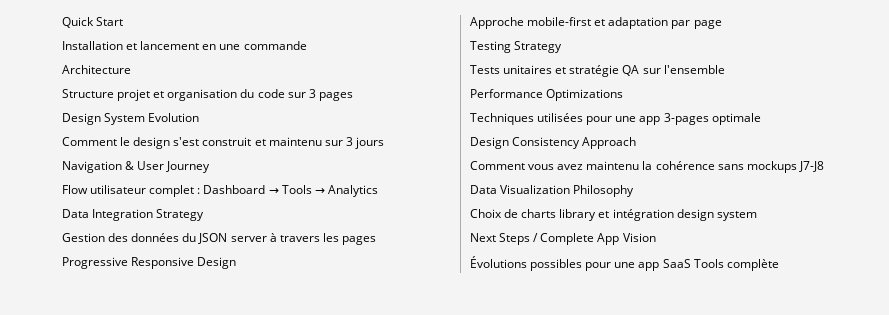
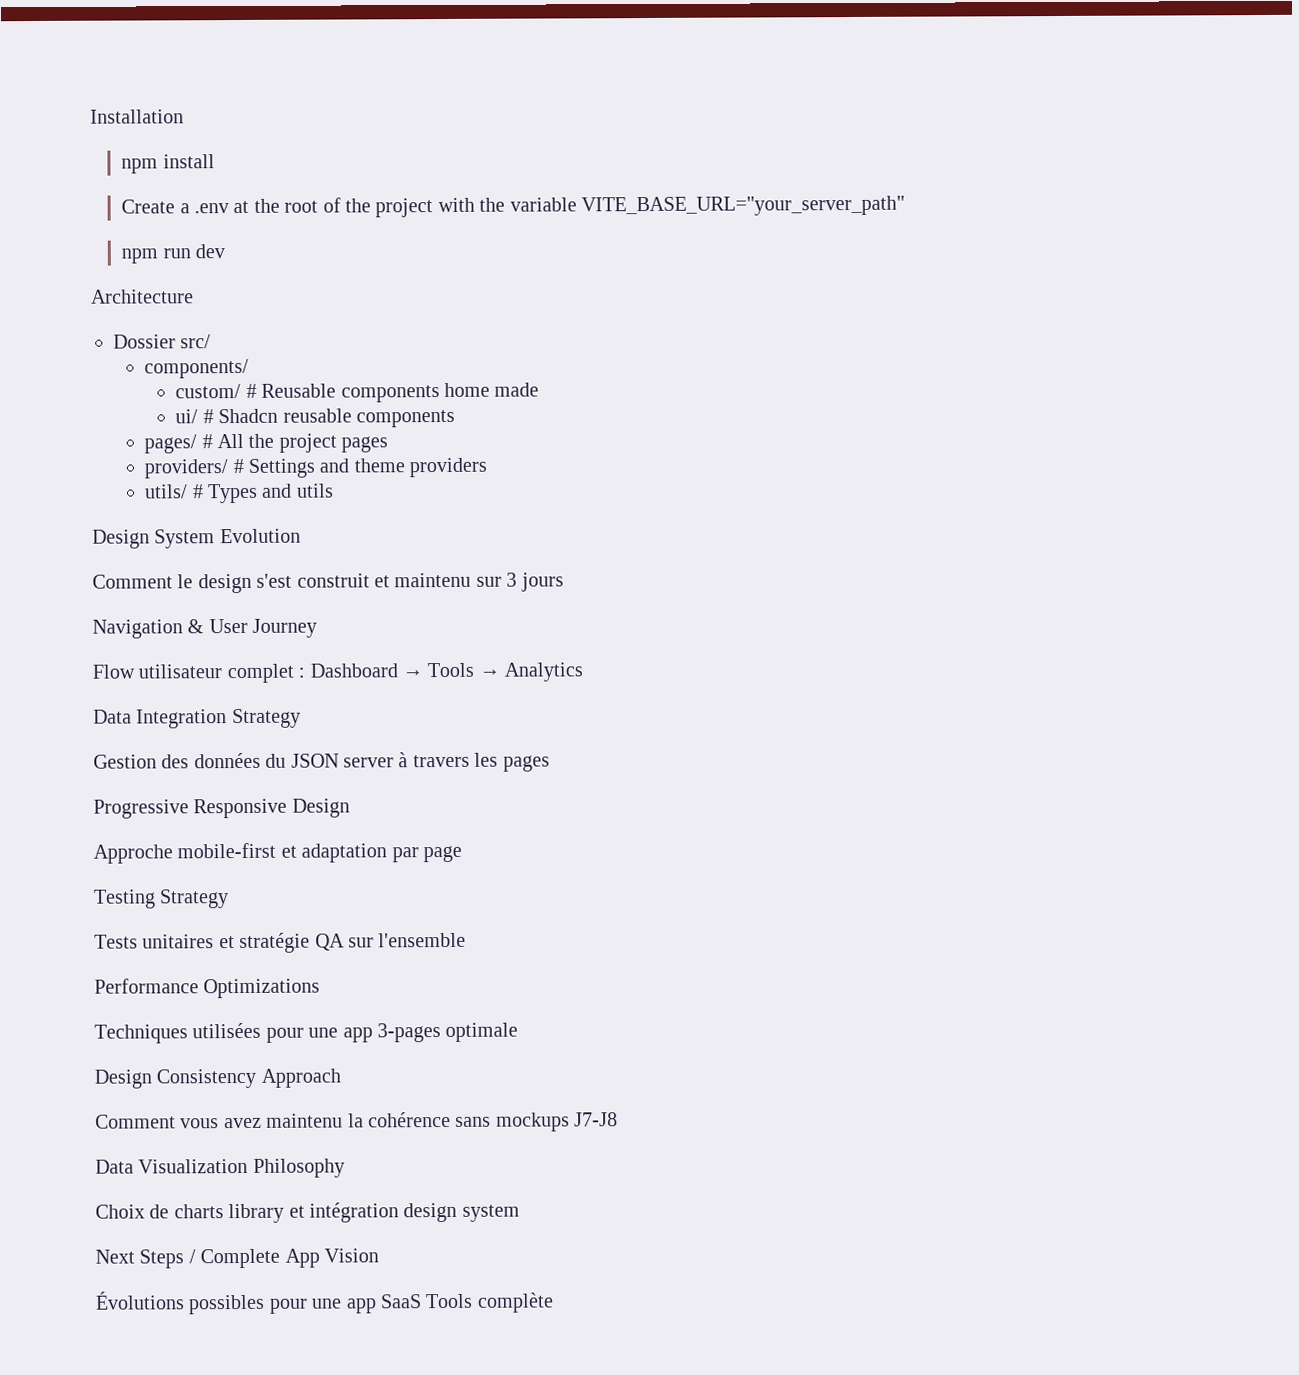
- Quick Start
- Installation et lancement en une commande
+ Installation
+ npm install
+ Create a .env at the root of the project with the variable VITE_BASE_URL="your_server_path"
+ npm run dev
  Architecture
- Structure projet et organisation du code sur 3 pages
+ Dossier src/
+ components/
+ custom/ # Reusable components home made
+ ui/ # Shadcn reusable components
+ pages/ # All the project pages
+ providers/ # Settings and theme providers
+ utils/ # Types and utils

